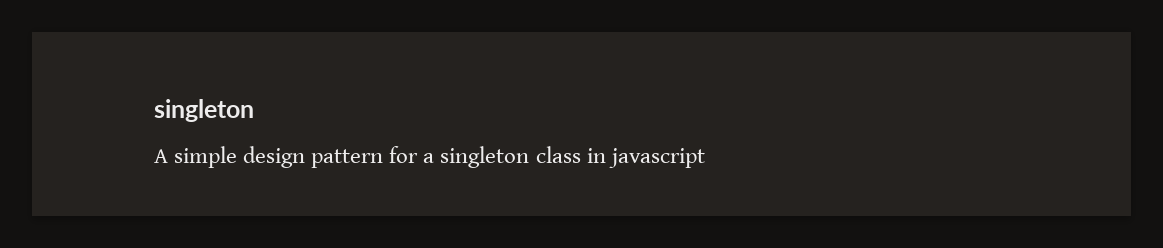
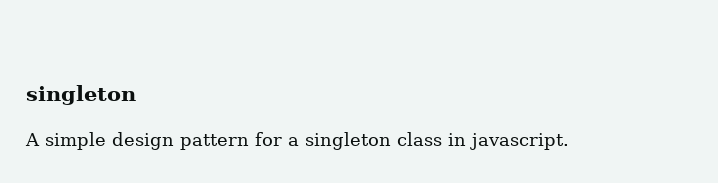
- A simple design pattern for a singleton class in javascript
+ A simple design pattern for a singleton class in javascript.

